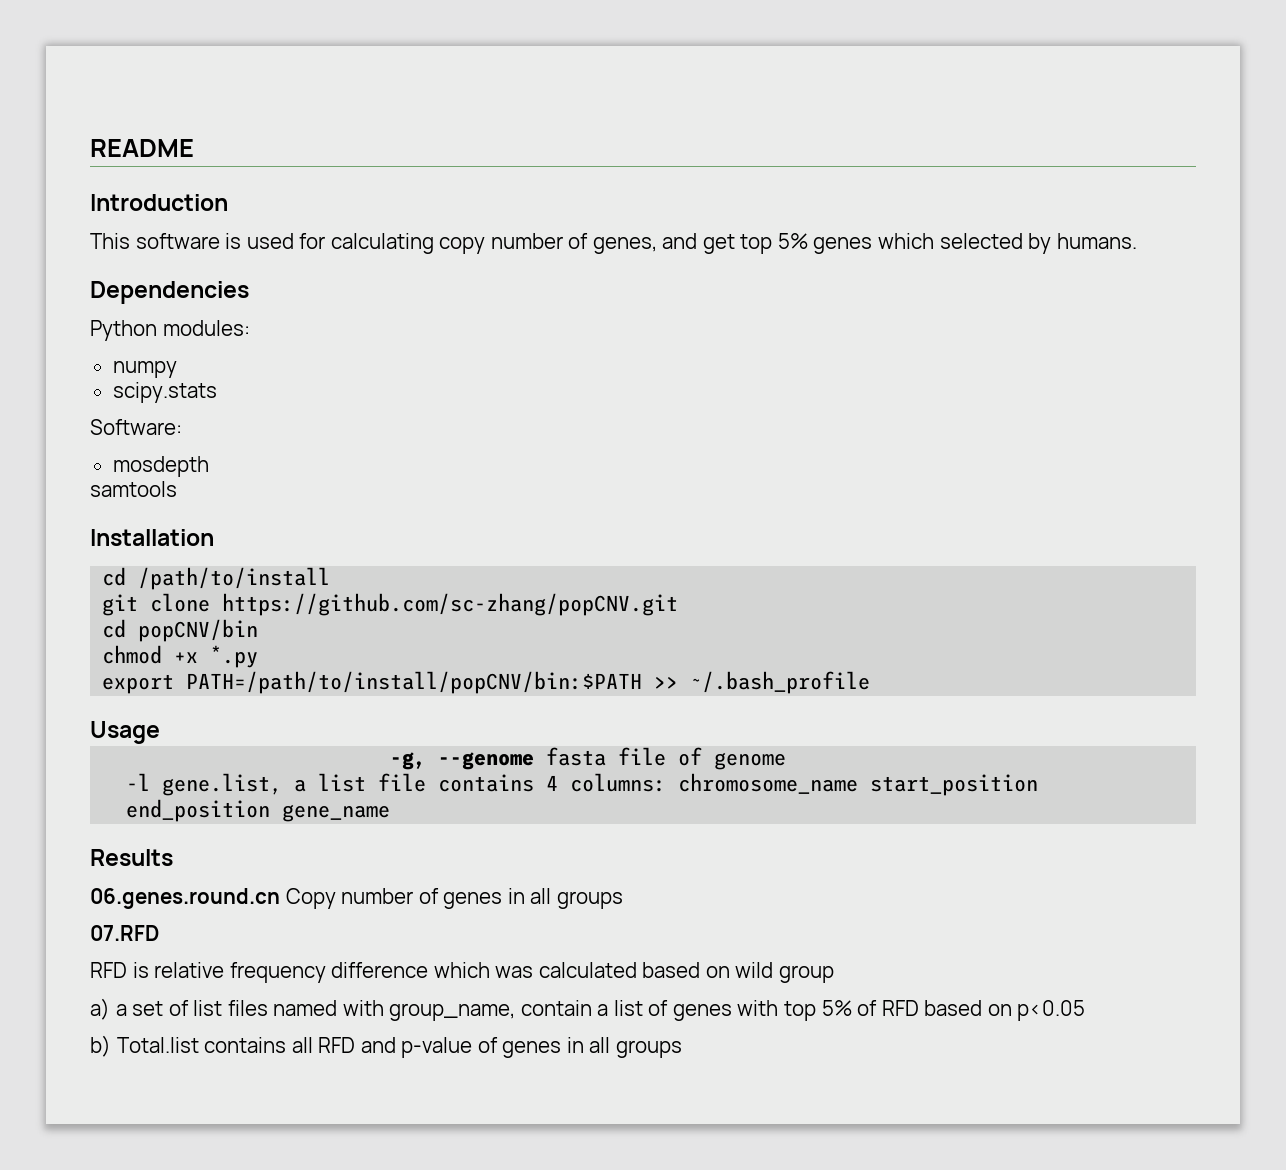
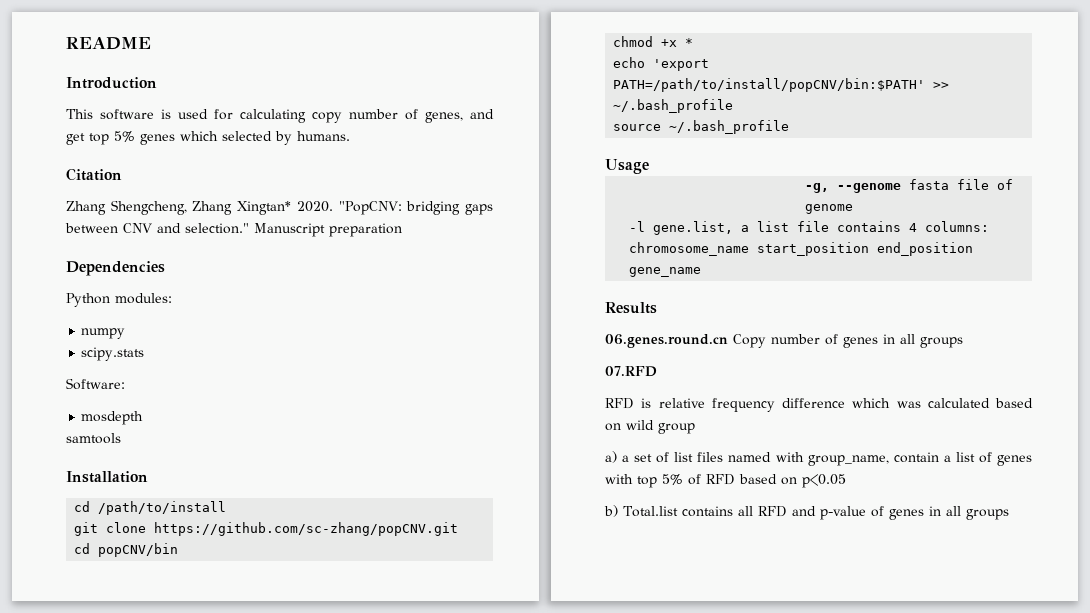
+ Citation
+ Zhang Shengcheng, Zhang Xingtan* 2020. "PopCNV: bridging gaps between CNV and selection." Manuscript preparation
- chmod +x *.py
- export PATH=/path/to/install/popCNV/bin:$PATH >> ~/.bash_profile
+ chmod +x *
+ echo 'export PATH=/path/to/install/popCNV/bin:$PATH' >> ~/.bash_profile
+ source ~/.bash_profile

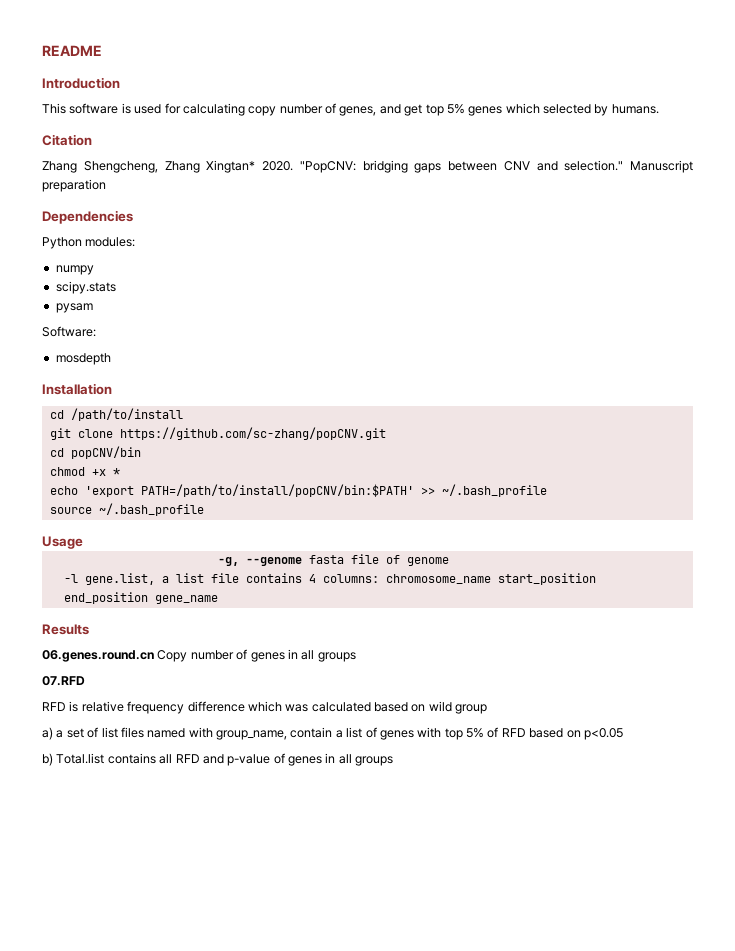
+ pysam
- samtools

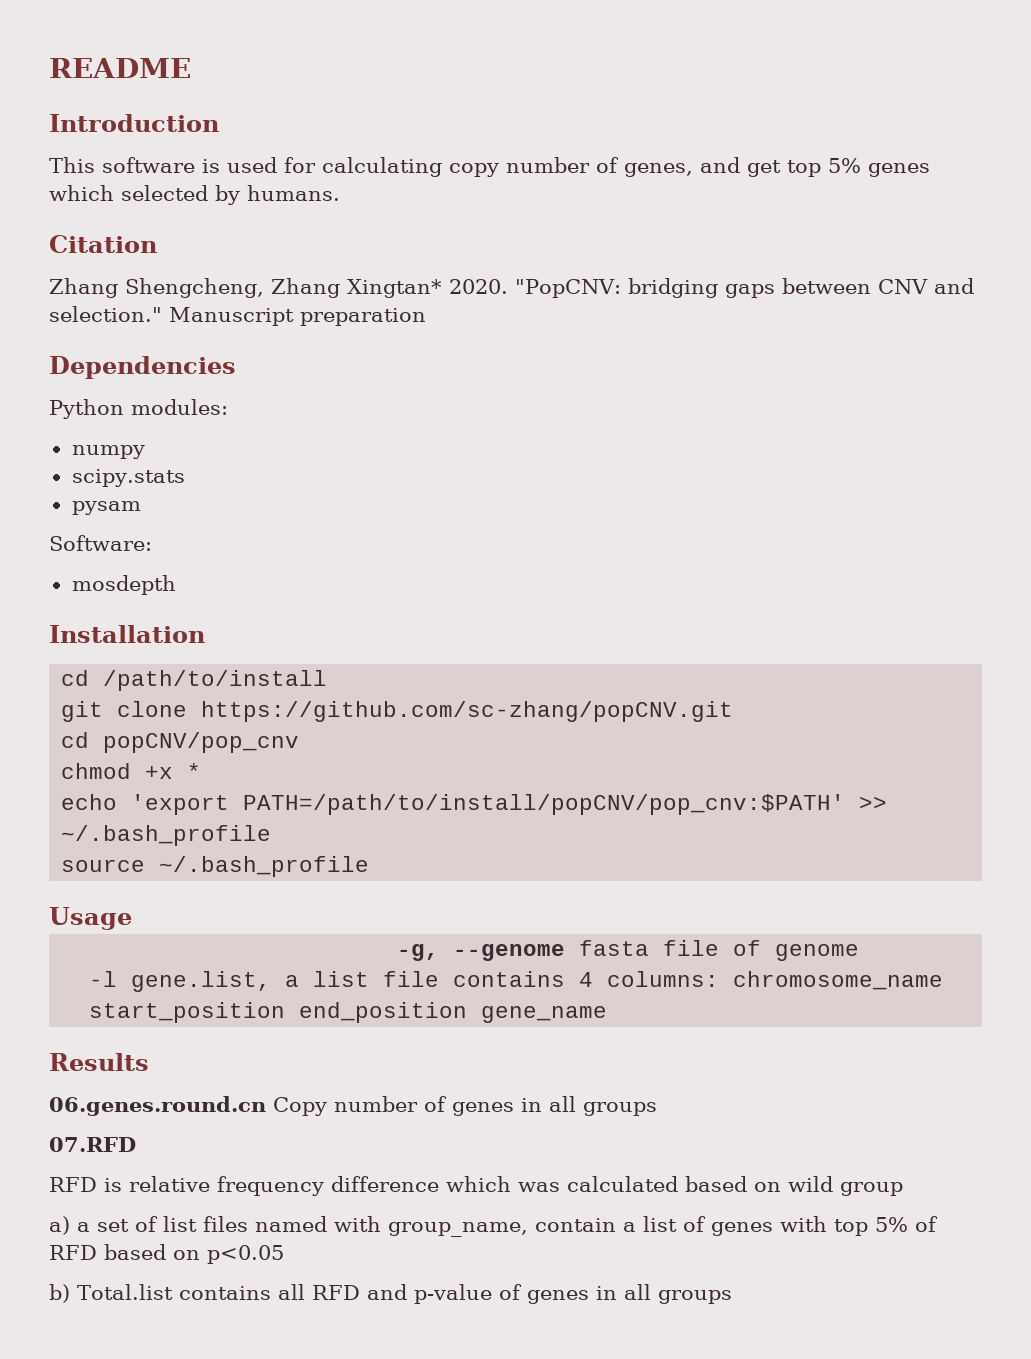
- cd popCNV/bin
+ cd popCNV/pop_cnv
- echo 'export PATH=/path/to/install/popCNV/bin:$PATH' >> ~/.bash_profile
+ echo 'export PATH=/path/to/install/popCNV/pop_cnv:$PATH' >> ~/.bash_profile

